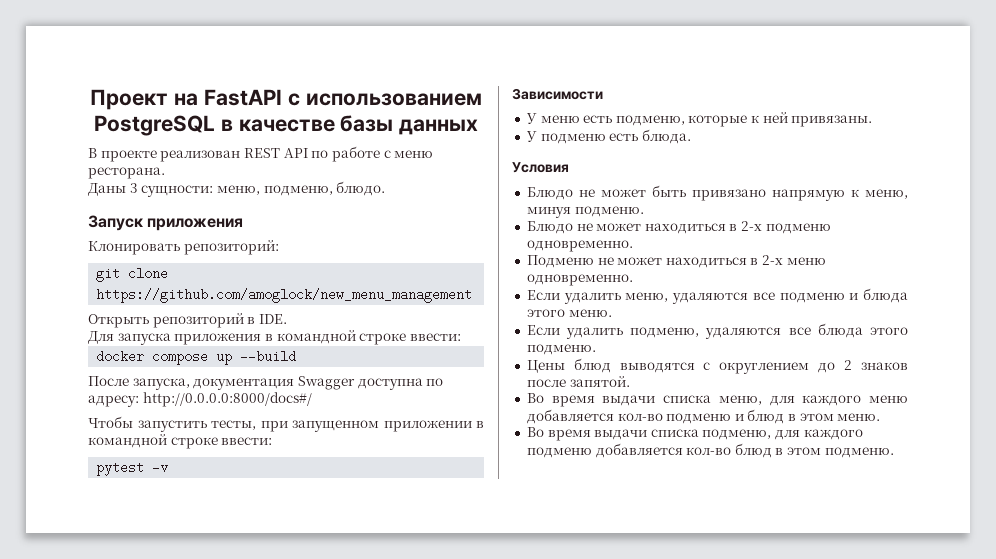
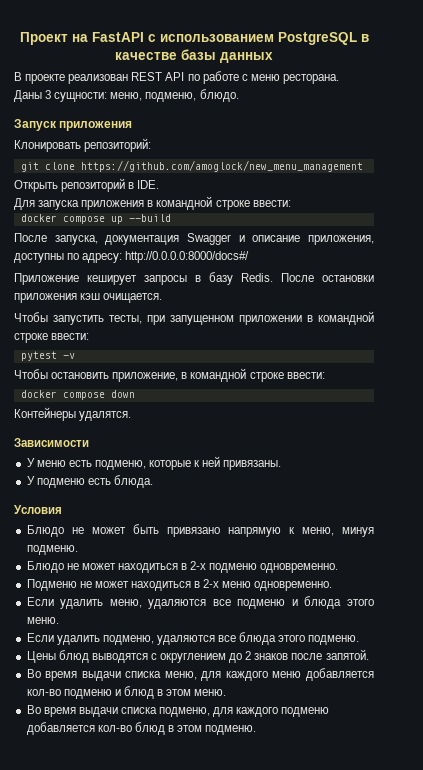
- После запуска, документация Swagger доступна по адресу: http://0.0.0.0:8000/docs#/
+ После запуска, документация Swagger и описание приложения, доступны по адресу: http://0.0.0.0:8000/docs#/
+ Приложение кеширует запросы в базу Redis. После остановки приложения кэш очищается.
+ Чтобы остановить приложение, в командной строке ввести:
+ docker compose down
+ Контейнеры удалятся.

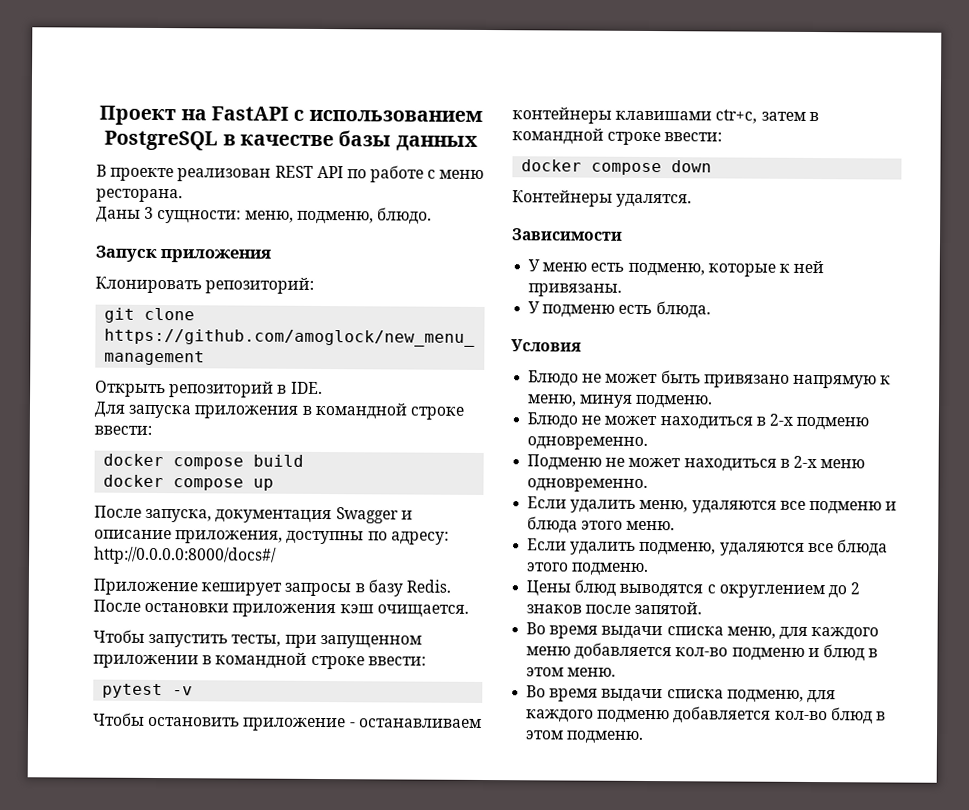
+ docker compose build
- docker compose up --build
+ docker compose up
- Чтобы остановить приложение, в командной строке ввести:
+ Чтобы остановить приложение - останавливаем контейнеры клавишами ctr+c, затем в командной строке ввести:

